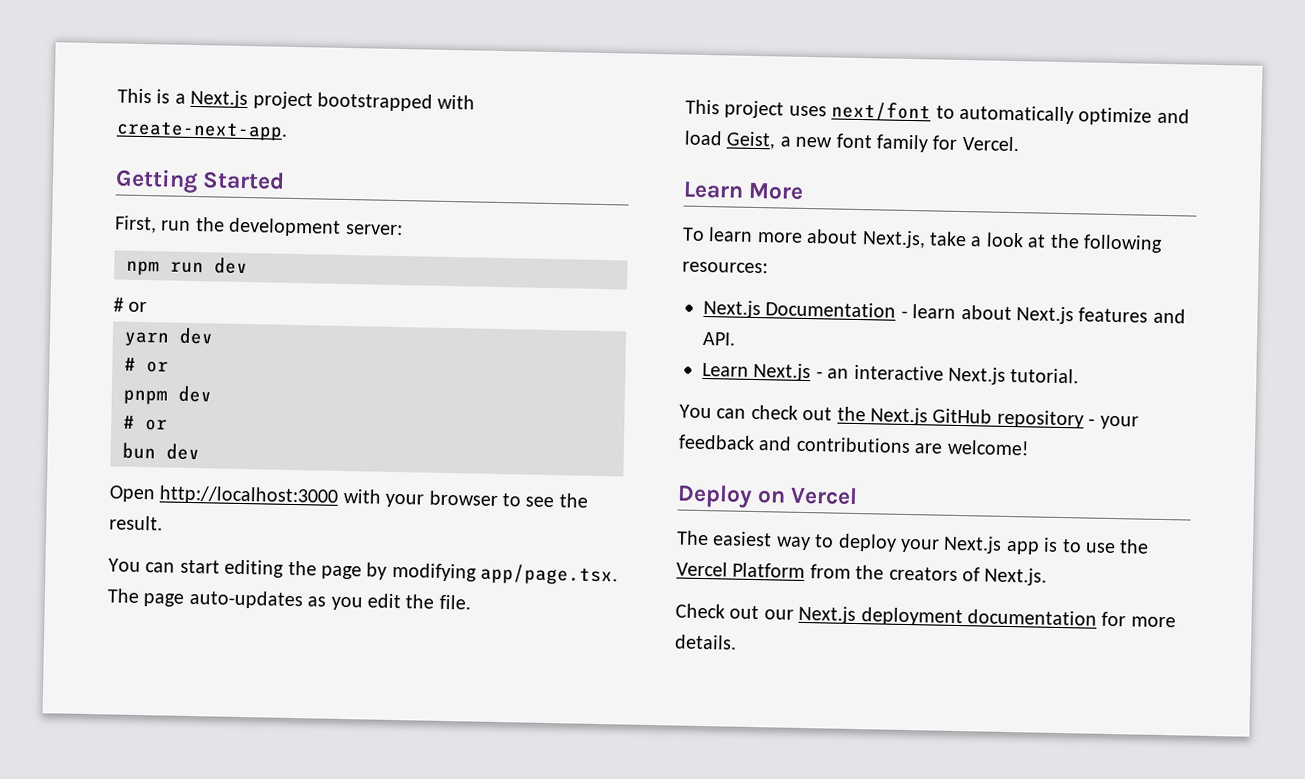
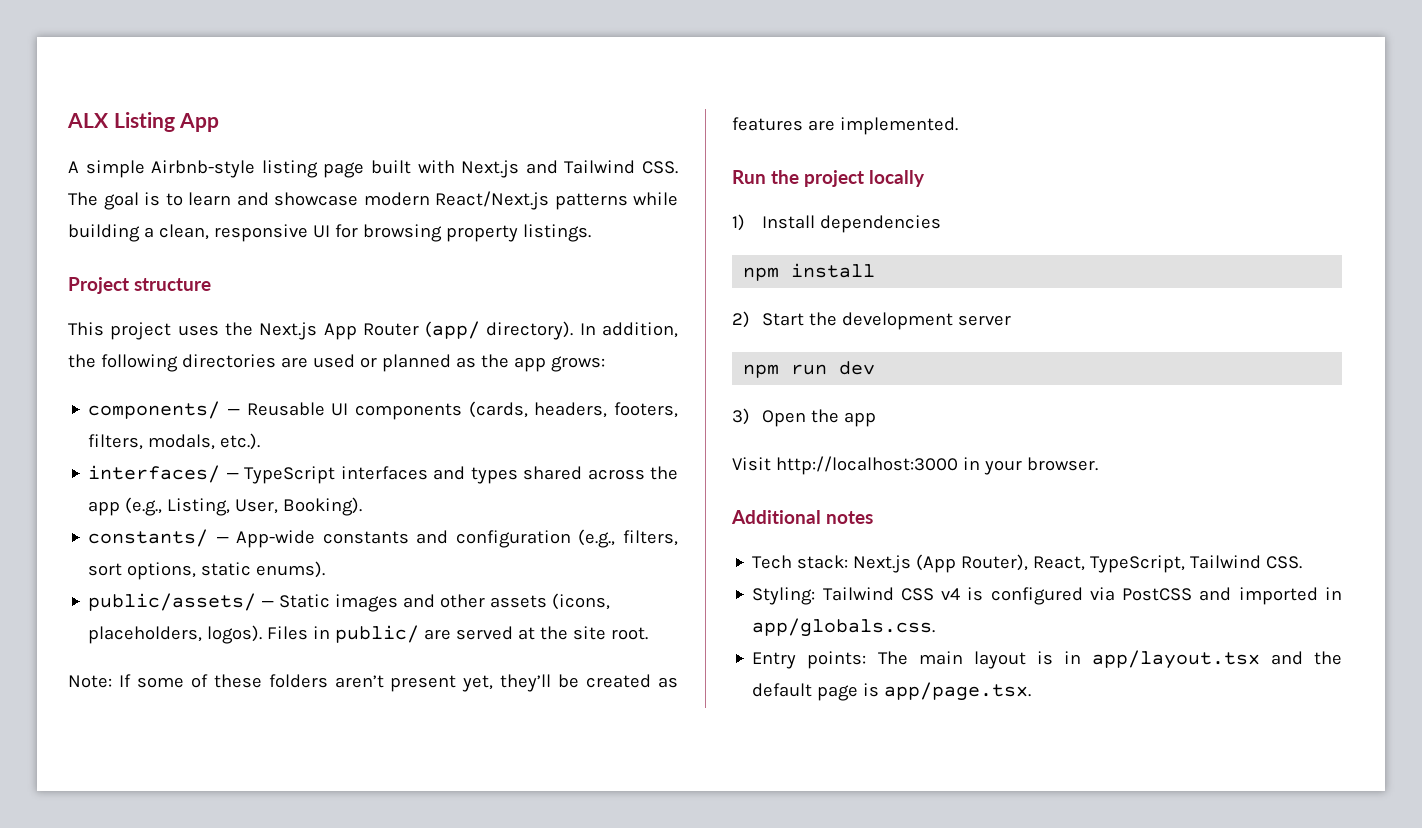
- This is a Next.js project bootstrapped with create-next-app.
- Getting Started
- First, run the development server:
+ ALX Listing App
+ A simple Airbnb-style listing page built with Next.js and Tailwind CSS. The goal is to learn and showcase modern React/Next.js patterns while building a clean, responsive UI for browsing property listings.
+ Project structure
+ This project uses the Next.js App Router (app/ directory). In addition, the following directories are used or planned as the app grows:
+ components/ — Reusable UI components (cards, headers, footers, filters, modals, etc.).
+ interfaces/ — TypeScript interfaces and types shared across the app (e.g., Listing, User, Booking).
+ constants/ — App-wide constants and configuration (e.g., filters, sort options, static enums).
+ public/assets/ — Static images and other assets (icons, placeholders, logos). Files in public/ are served at the site root.
+ Note: If some of these folders aren’t present yet, they’ll be created as features are implemented.
+ Run the project locally
+ 1) Install dependencies
+ npm install
+ 2) Start the development server
  npm run dev
- # or
- yarn dev
- # or
- pnpm dev
- # or
- bun dev
- Open http://localhost:3000 with your browser to see the result.
- You can start editing the page by modifying app/page.tsx. The page auto-updates as you edit the file.
- This project uses next/font to automatically optimize and load Geist, a new font family for Vercel.
- Learn More
- To learn more about Next.js, take a look at the following resources:
- Next.js Documentation - learn about Next.js features and API.
- Learn Next.js - an interactive Next.js tutorial.
- You can check out the Next.js GitHub repository - your feedback and contributions are welcome!
- Deploy on Vercel
- The easiest way to deploy your Next.js app is to use the Vercel Platform from the creators of Next.js.
- Check out our Next.js deployment documentation for more details.
+ 3) Open the app
+ Visit http://localhost:3000 in your browser.
+ Additional notes
+ Tech stack: Next.js (App Router), React, TypeScript, Tailwind CSS.
+ Styling: Tailwind CSS v4 is configured via PostCSS and imported in app/globals.css.
+ Entry points: The main layout is in app/layout.tsx and the default page is app/page.tsx.

